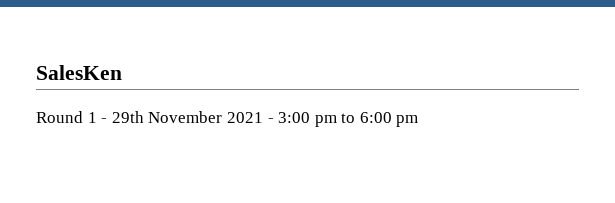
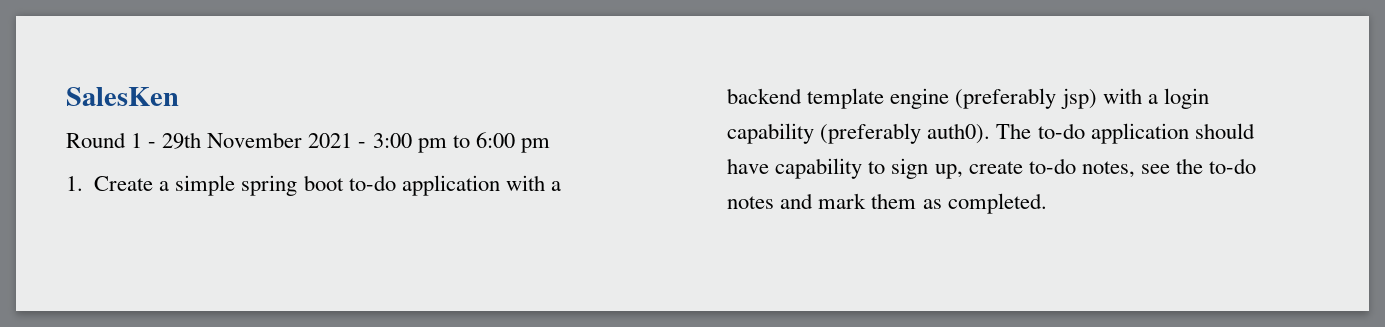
+ 1. Create a simple spring boot to-do application with a backend template engine (preferably jsp) with a login capability (preferably auth0). The to-do application should have capability to sign up, create to-do notes, see the to-do notes and mark them as completed.

